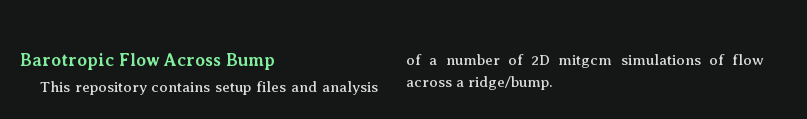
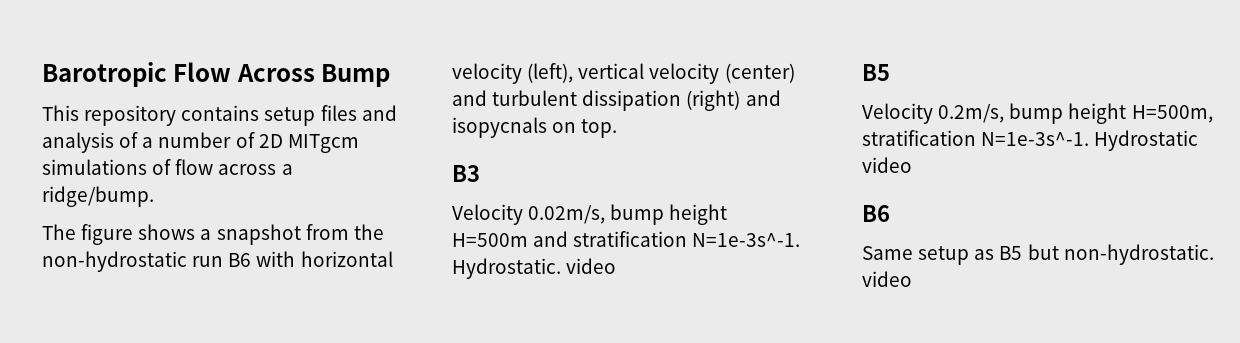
- This repository contains setup files and analysis of a number of 2D mitgcm simulations of flow across a ridge/bump.
+ This repository contains setup files and analysis of a number of 2D MITgcm simulations of flow across a ridge/bump.
+ The figure shows a snapshot from the non-hydrostatic run B6 with horizontal velocity (left), vertical velocity (center) and turbulent dissipation (right) and isopycnals on top.
+ B3
+ Velocity 0.02m/s, bump height H=500m and stratification N=1e-3s^-1. Hydrostatic. video
+ B5
+ Velocity 0.2m/s, bump height H=500m, stratification N=1e-3s^-1. Hydrostatic video
+ B6
+ Same setup as B5 but non-hydrostatic. video

